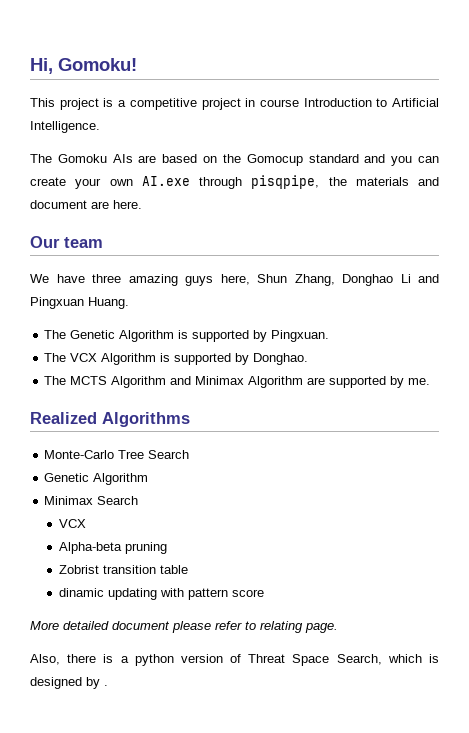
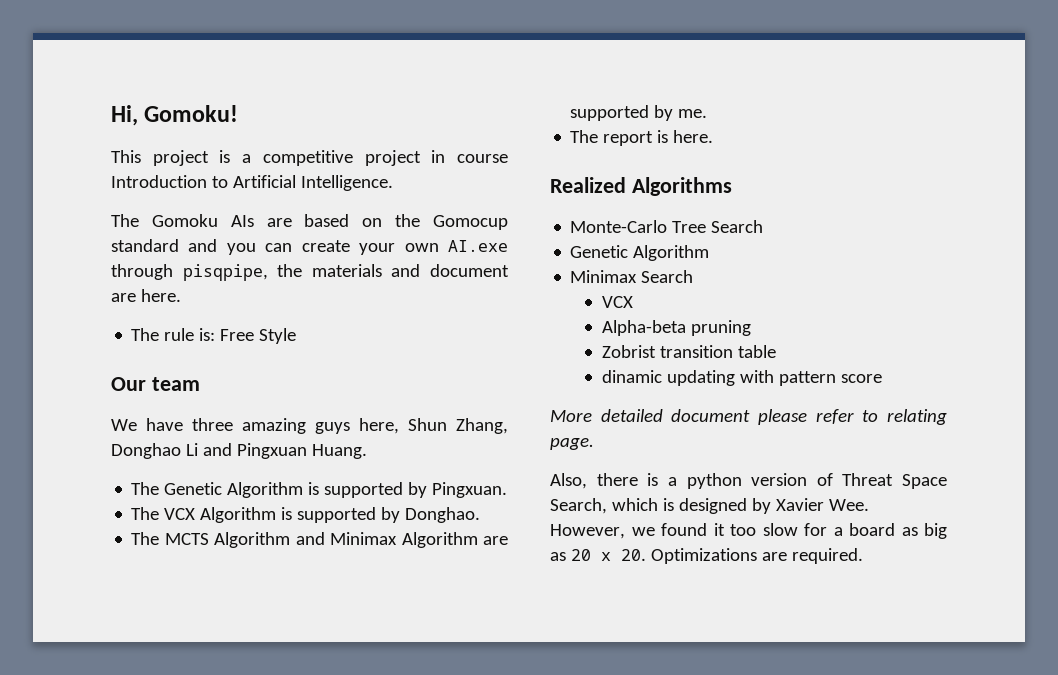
+ The rule is: Free Style
+ The report is here.
- Also, there is a python version of Threat Space Search, which is designed by .
+ Also, there is a python version of Threat Space Search, which is designed by Xavier Wee. However, we found it too slow for a board as big as 20 x 20. Optimizations are required.

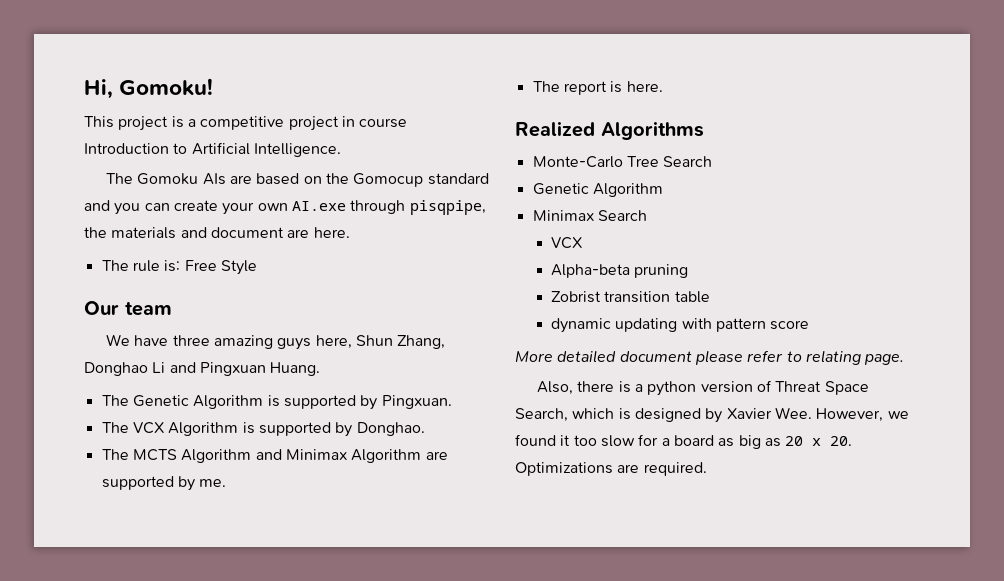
- dinamic updating with pattern score
+ dynamic updating with pattern score

